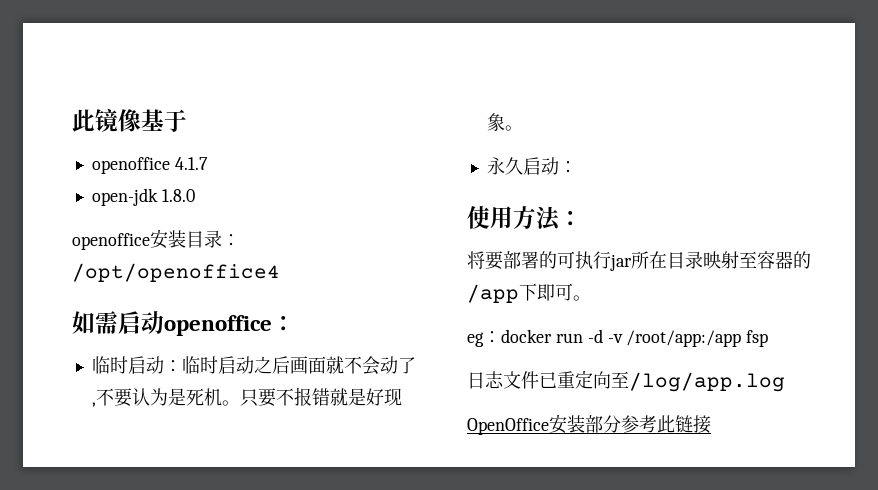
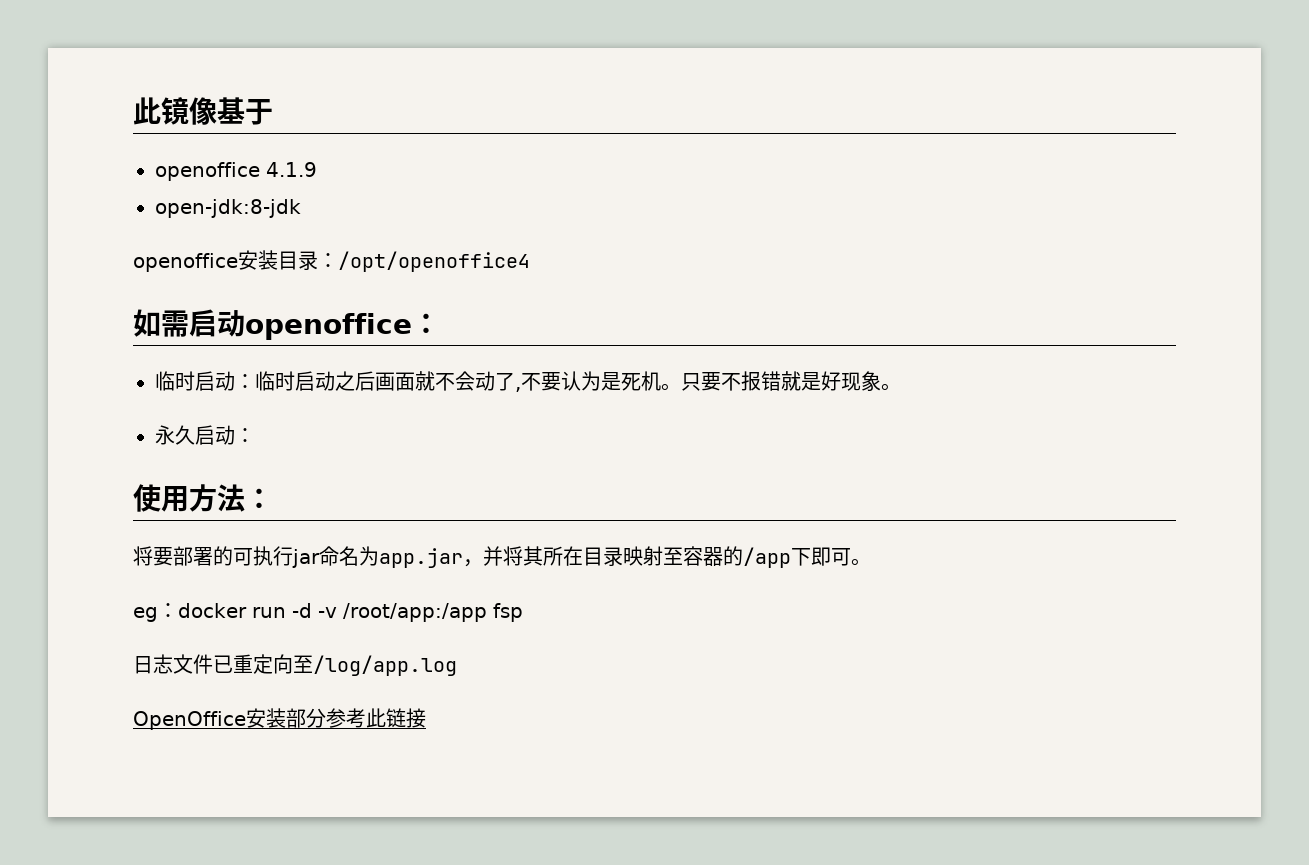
- openoffice 4.1.7
- open-jdk 1.8.0
+ openoffice 4.1.9
+ open-jdk:8-jdk
- 将要部署的可执行jar所在目录映射至容器的/app下即可。
+ 将要部署的可执行jar命名为app.jar，并将其所在目录映射至容器的/app下即可。

